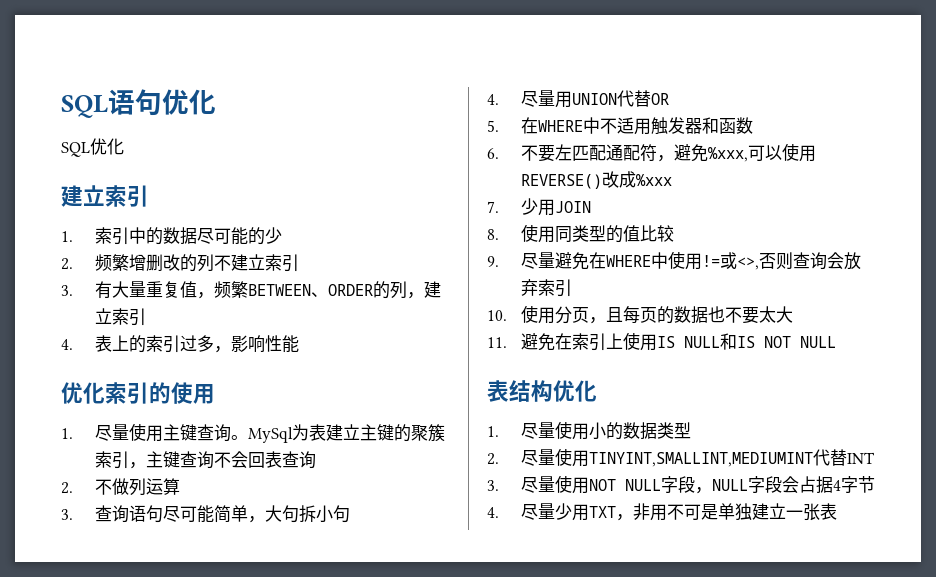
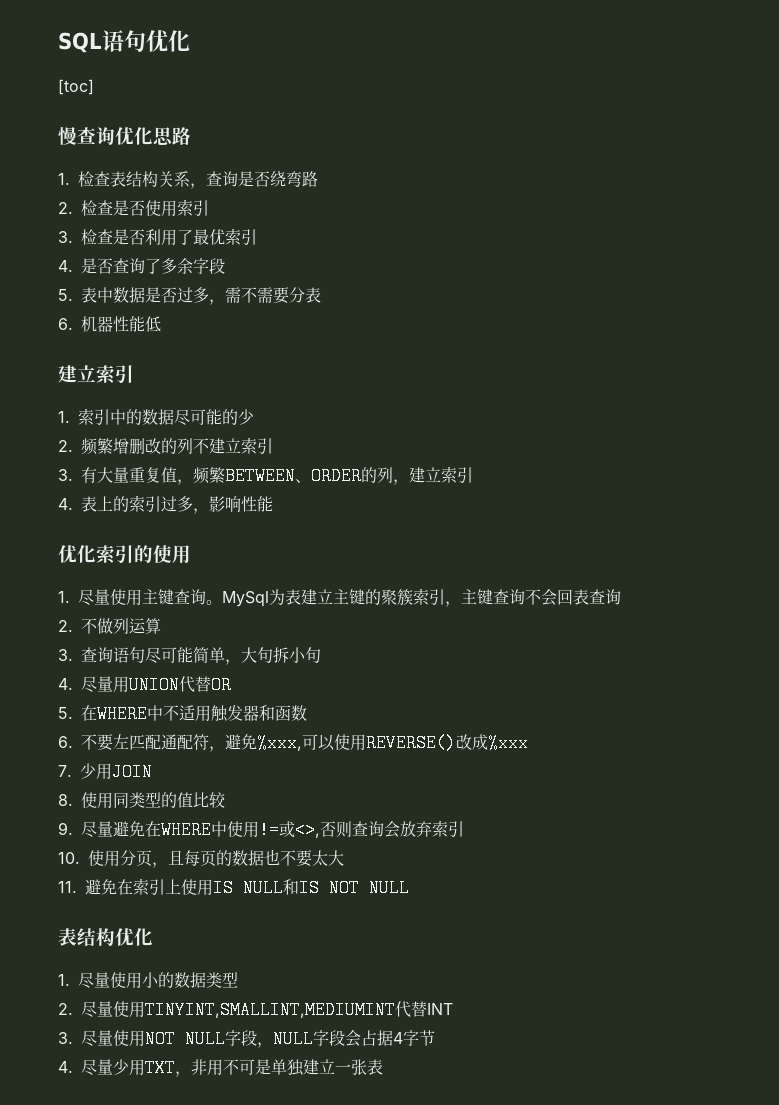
- SQL优化
+ [toc]
+ 慢查询优化思路
+ 1.检查表结构关系，查询是否绕弯路
+ 2.检查是否使用索引
+ 3.检查是否利用了最优索引
+ 4.是否查询了多余字段
+ 5.表中数据是否过多，需不需要分表
+ 6.机器性能低

